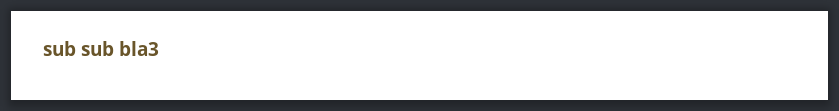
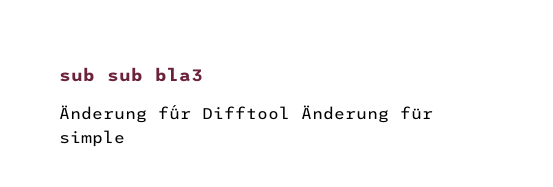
+ Änderung fǘr Difftool Änderung für simple

